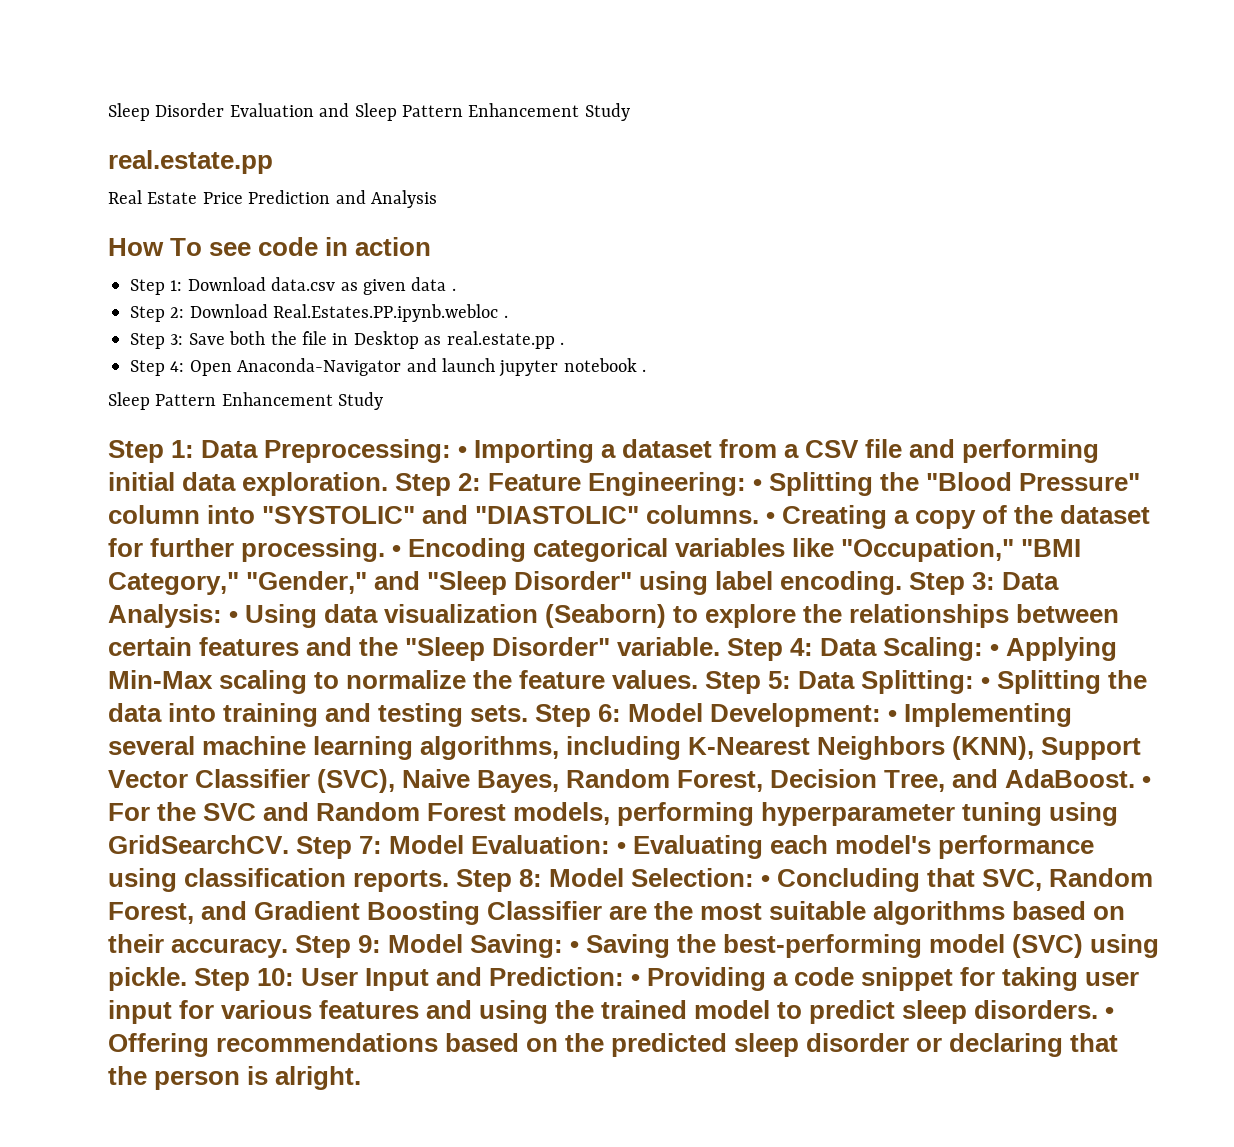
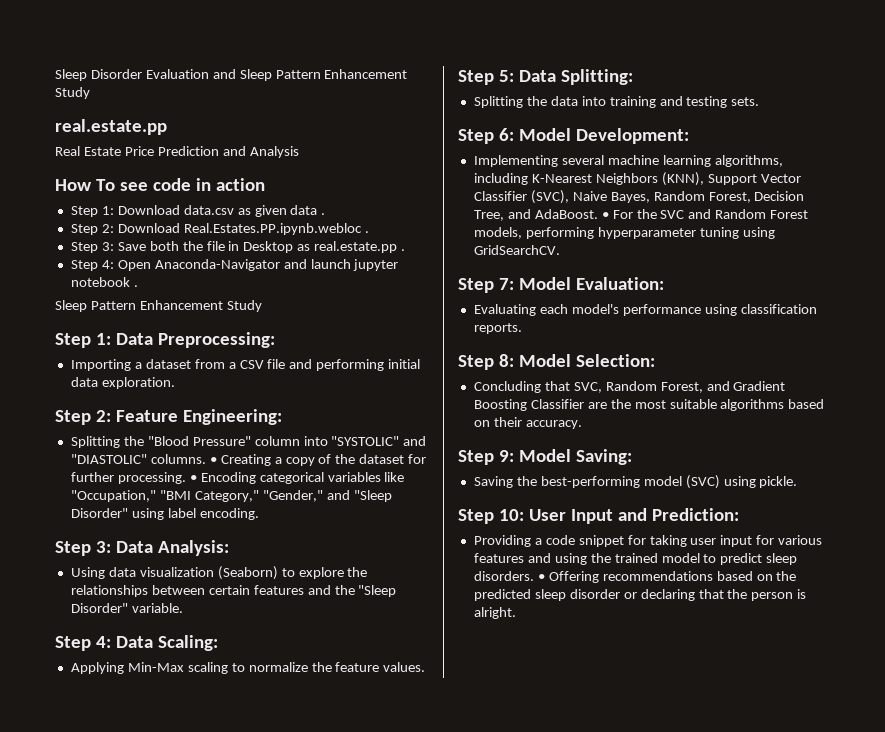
- Step 1: Data Preprocessing: • Importing a dataset from a CSV file and performing initial data exploration. Step 2: Feature Engineering: • Splitting the "Blood Pressure" column into "SYSTOLIC" and "DIASTOLIC" columns.
+ Step 1: Data Preprocessing:
+ Importing a dataset from a CSV file and performing initial data exploration.
+ Step 2: Feature Engineering:
+ Splitting the "Blood Pressure" column into "SYSTOLIC" and "DIASTOLIC" columns.
- • Encoding categorical variables like "Occupation," "BMI Category," "Gender," and "Sleep Disorder" using label encoding. Step 3:
+ • Encoding categorical variables like "Occupation," "BMI Category," "Gender," and "Sleep Disorder" using label encoding.
+ Step 3:
- Data Analysis: • Using data visualization (Seaborn) to explore the relationships between certain features and the "Sleep Disorder" variable. Step 4:
+ Data Analysis:
+ Using data visualization (Seaborn) to explore the relationships between certain features and the "Sleep Disorder" variable.
+ Step 4:
- Data Scaling: • Applying Min-Max scaling to normalize the feature values. Step 5:
+ Data Scaling:
+ Applying Min-Max scaling to normalize the feature values.
+ Step 5:
- Data Splitting: • Splitting the data into training and testing sets. Step 6:
+ Data Splitting:
+ Splitting the data into training and testing sets.
+ Step 6:
- Model Development: • Implementing several machine learning algorithms, including K-Nearest Neighbors (KNN), Support Vector Classifier (SVC), Naive Bayes, Random Forest, Decision Tree, and AdaBoost.
+ Model Development:
+ Implementing several machine learning algorithms, including K-Nearest Neighbors (KNN), Support Vector Classifier (SVC), Naive Bayes, Random Forest, Decision Tree, and AdaBoost.
- • For the SVC and Random Forest models, performing hyperparameter tuning using GridSearchCV. Step 7:
+ • For the SVC and Random Forest models, performing hyperparameter tuning using GridSearchCV.
+ Step 7:
- Model Evaluation: • Evaluating each model's performance using classification reports. Step 8:
+ Model Evaluation:
+ Evaluating each model's performance using classification reports.
+ Step 8:
- Model Selection: • Concluding that SVC, Random Forest, and Gradient Boosting Classifier are the most suitable algorithms based on their accuracy. Step 9:
+ Model Selection:
+ Concluding that SVC, Random Forest, and Gradient Boosting Classifier are the most suitable algorithms based on their accuracy.
+ Step 9:
- Model Saving: • Saving the best-performing model (SVC) using pickle. Step 10:
+ Model Saving:
+ Saving the best-performing model (SVC) using pickle.
+ Step 10:
- User Input and Prediction: • Providing a code snippet for taking user input for various features and using the trained model to predict sleep disorders.
+ User Input and Prediction:
+ Providing a code snippet for taking user input for various features and using the trained model to predict sleep disorders.

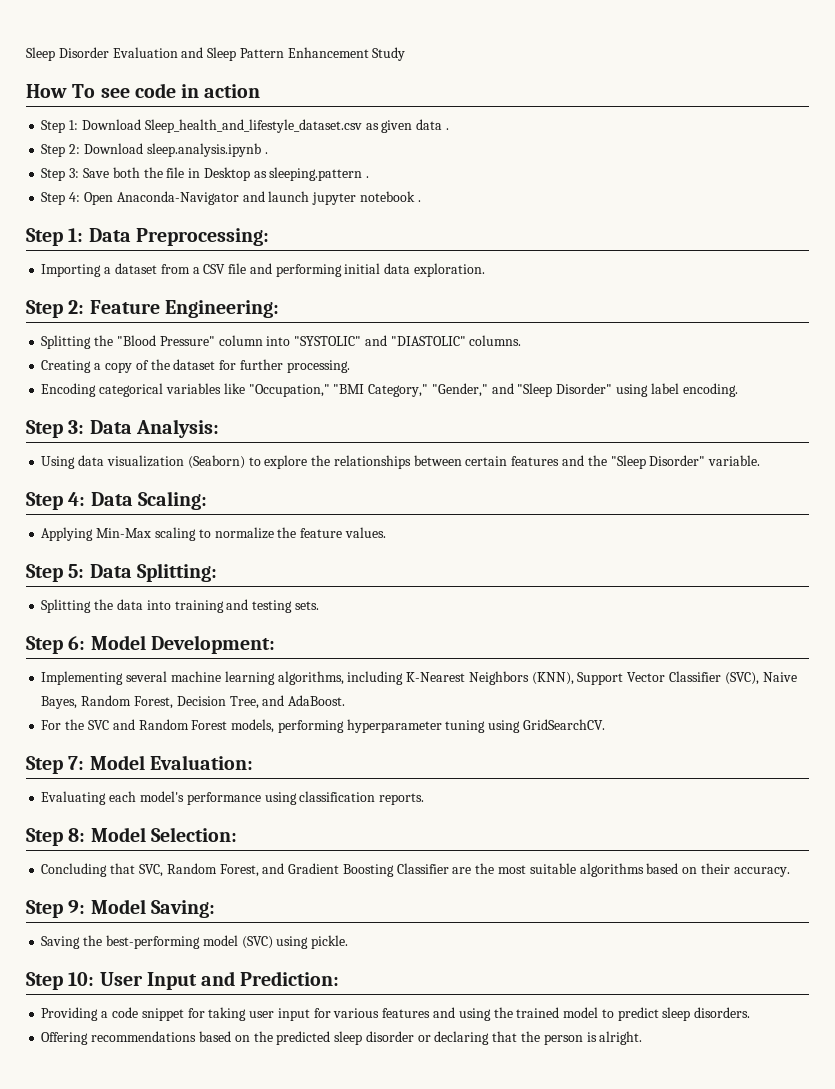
  Sleep Disorder Evaluation and Sleep Pattern Enhancement Study
- real.estate.pp
- Real Estate Price Prediction and Analysis
- Step 1: Download data.csv as given data .
+ Step 1: Download Sleep_health_and_lifestyle_dataset.csv as given data .
- Step 2: Download Real.Estates.PP.ipynb.webloc .
+ Step 2: Download sleep.analysis.ipynb .
- Step 3: Save both the file in Desktop as real.estate.pp .
+ Step 3: Save both the file in Desktop as sleeping.pattern .
  Step 4: Open Anaconda-Navigator and launch jupyter notebook .
- Sleep Pattern Enhancement Study
- Splitting the "Blood Pressure" column into "SYSTOLIC" and "DIASTOLIC" columns. • Creating a copy of the dataset for further processing. • Encoding categorical variables like "Occupation," "BMI Category," "Gender," and "Sleep Disorder" using label encoding.
+ Splitting the "Blood Pressure" column into "SYSTOLIC" and "DIASTOLIC" columns.
+ Creating a copy of the dataset for further processing.
+ Encoding categorical variables like "Occupation," "BMI Category," "Gender," and "Sleep Disorder" using label encoding.
- Implementing several machine learning algorithms, including K-Nearest Neighbors (KNN), Support Vector Classifier (SVC), Naive Bayes, Random Forest, Decision Tree, and AdaBoost. • For the SVC and Random Forest models, performing hyperparameter tuning using GridSearchCV.
+ Implementing several machine learning algorithms, including K-Nearest Neighbors (KNN), Support Vector Classifier (SVC), Naive Bayes, Random Forest, Decision Tree, and AdaBoost.
+ For the SVC and Random Forest models, performing hyperparameter tuning using GridSearchCV.
- Providing a code snippet for taking user input for various features and using the trained model to predict sleep disorders. • Offering recommendations based on the predicted sleep disorder or declaring that the person is alright.
+ Providing a code snippet for taking user input for various features and using the trained model to predict sleep disorders.
+ Offering recommendations based on the predicted sleep disorder or declaring that the person is alright.

